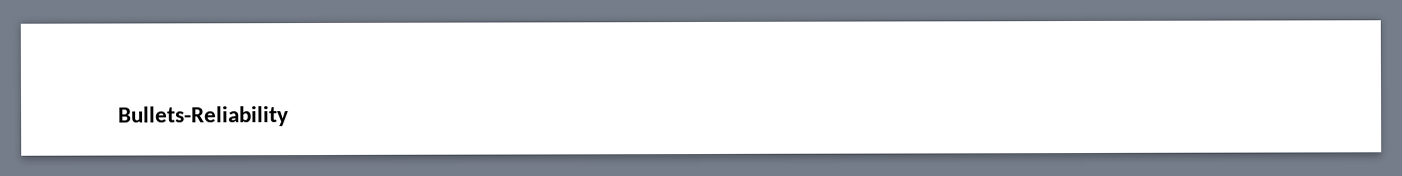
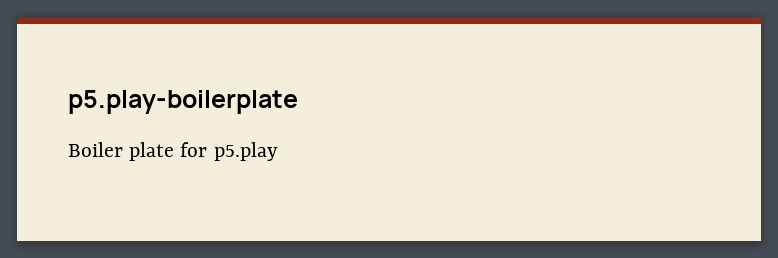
- Bullets-Reliability
+ p5.play-boilerplate
+ Boiler plate for p5.play

